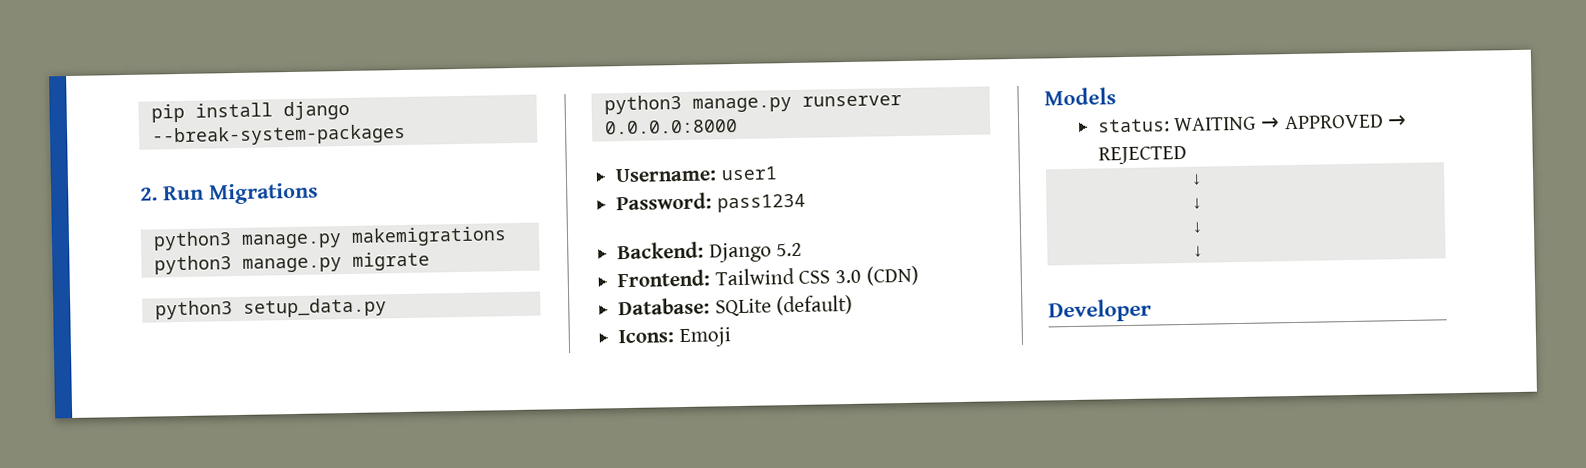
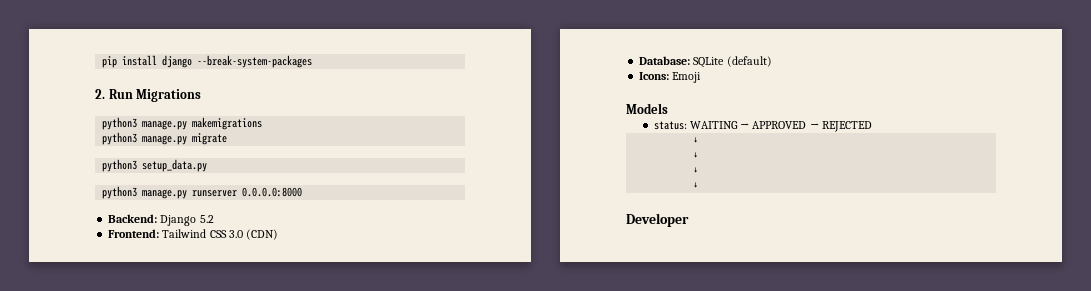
- Username: user1
- Password: pass1234

